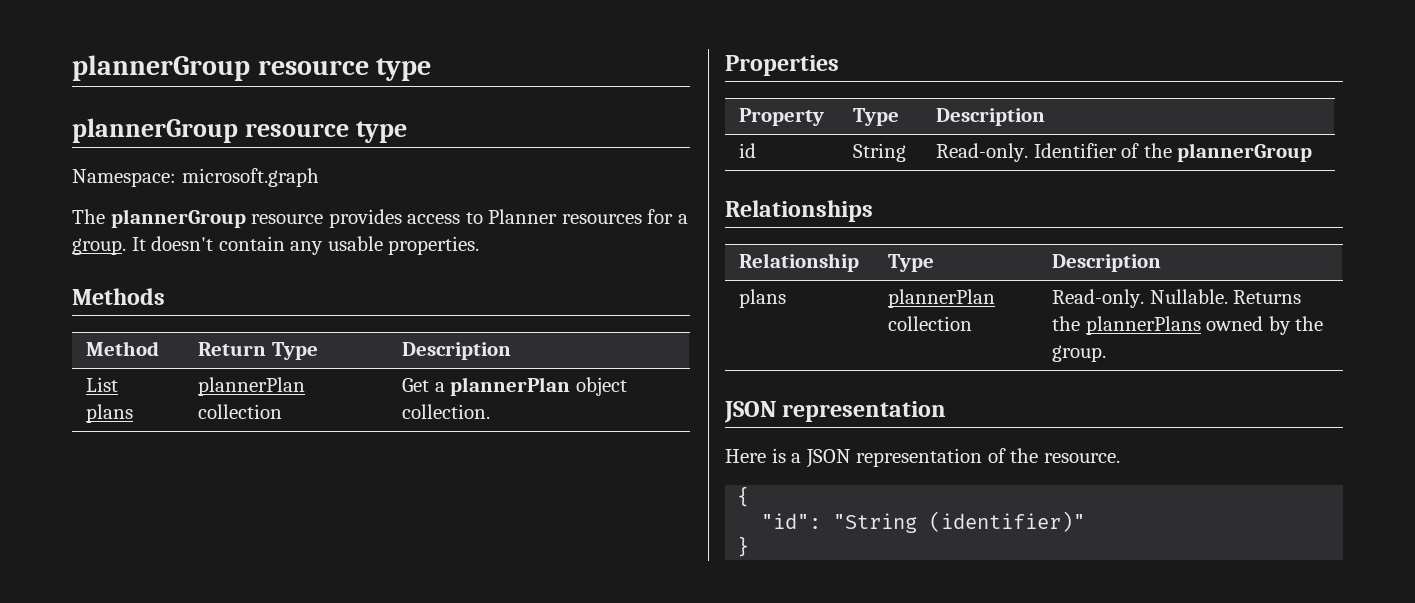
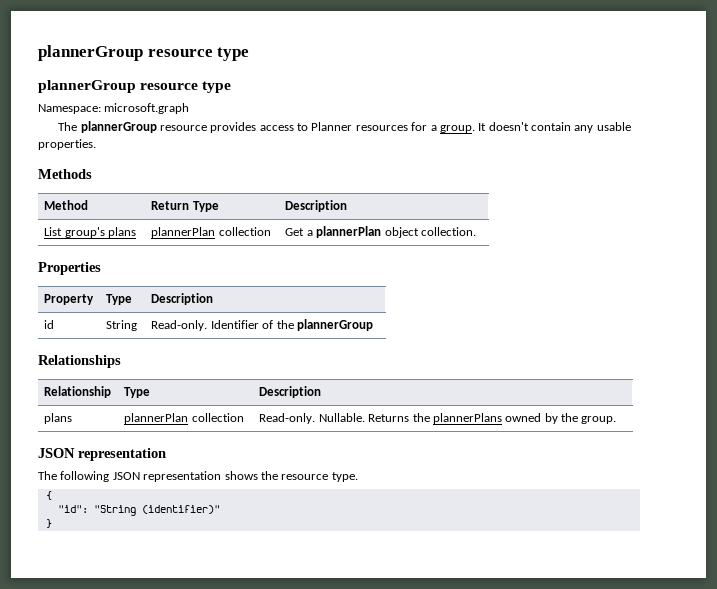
- List plans | plannerPlan collection | Get a plannerPlan object collection.
+ List group's plans | plannerPlan collection | Get a plannerPlan object collection.
- Here is a JSON representation of the resource.
+ The following JSON representation shows the resource type.

